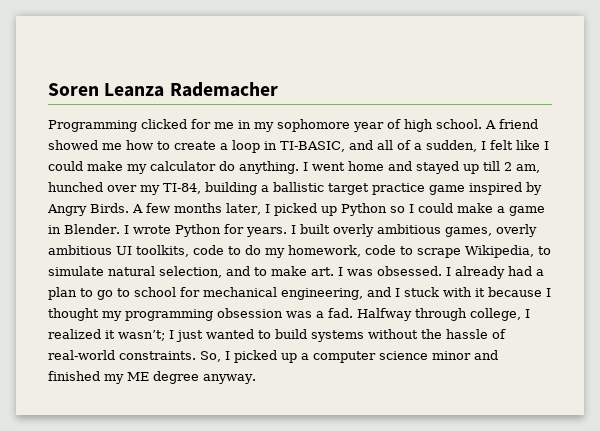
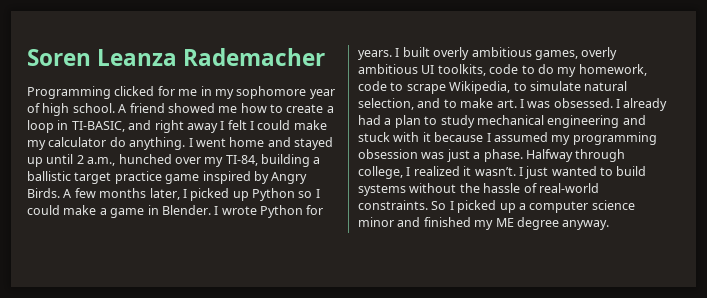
- A friend showed me how to create a loop in TI-BASIC, and all of a sudden, I felt like I could make my calculator do anything.
+ A friend showed me how to create a loop in TI-BASIC, and right away I felt I could make my calculator do anything.
- I went home and stayed up till 2 am, hunched over my TI-84, building a ballistic target practice game inspired by Angry Birds.
+ I went home and stayed up until 2 a.m., hunched over my TI-84, building a ballistic target practice game inspired by Angry Birds.
- I already had a plan to go to school for mechanical engineering, and I stuck with it because I thought my programming obsession was a fad.
+ I already had a plan to study mechanical engineering and stuck with it because I assumed my programming obsession was just a phase.
- Halfway through college, I realized it wasn’t; I just wanted to build systems without the hassle of real-world constraints.
+ Halfway through college, I realized it wasn’t. I just wanted to build systems without the hassle of real-world constraints.
- So, I picked up a computer science minor and finished my ME degree anyway.
+ So I picked up a computer science minor and finished my ME degree anyway.

